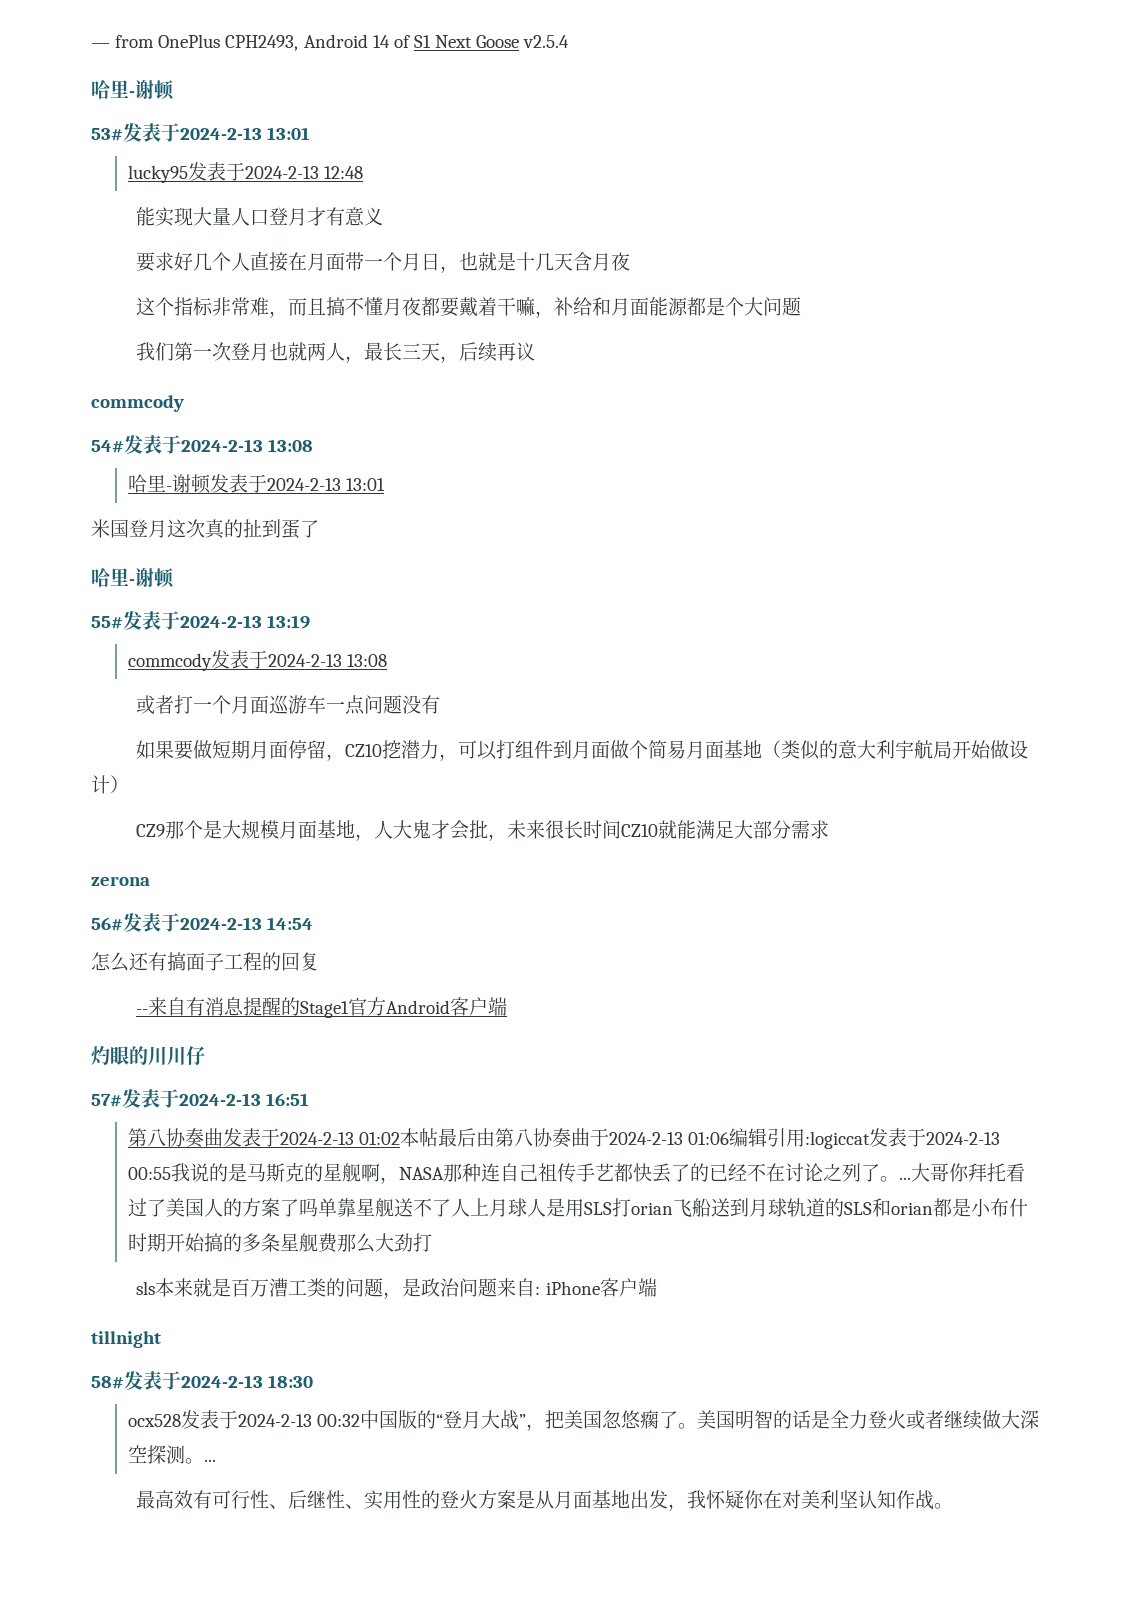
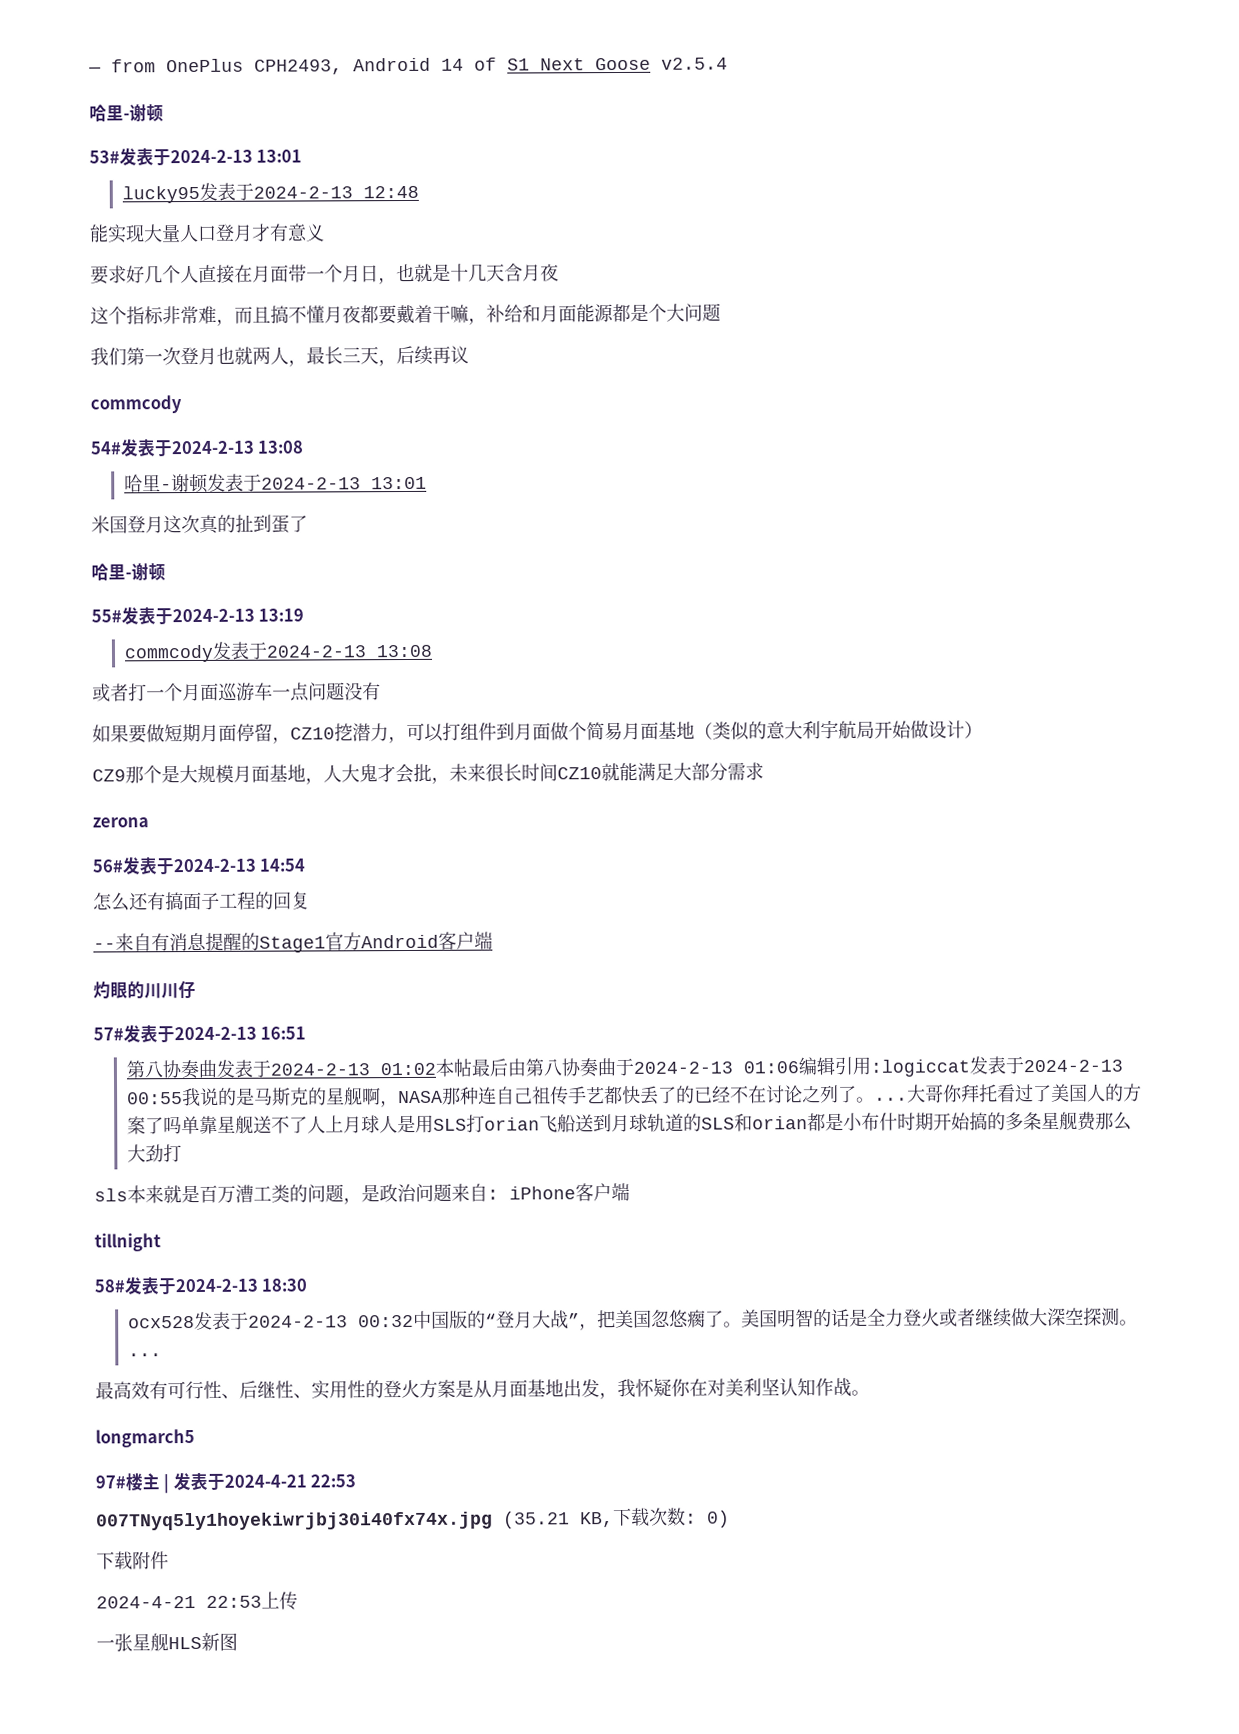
+ longmarch5
+ 97#楼主 | 发表于2024-4-21 22:53
+ 007TNyq5ly1hoyekiwrjbj30i40fx74x.jpg (35.21 KB,下载次数: 0)
+ 下载附件
+ 2024-4-21 22:53上传
+ 一张星舰HLS新图

